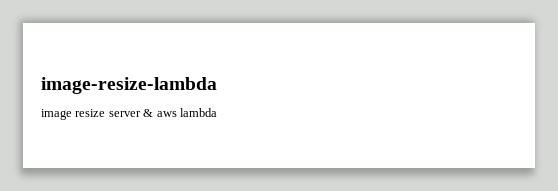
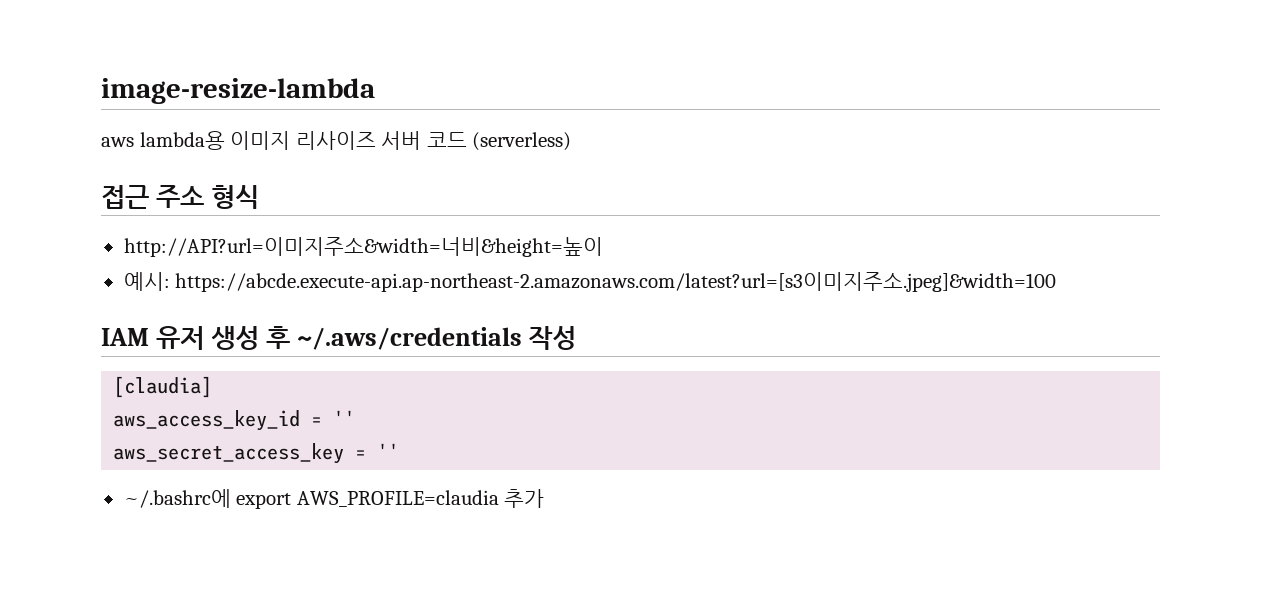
- image resize server & aws lambda
+ aws lambda용 이미지 리사이즈 서버 코드 (serverless)
+ 접근 주소 형식
+ http://API?url=이미지주소&width=너비&height=높이
+ 예시: https://abcde.execute-api.ap-northeast-2.amazonaws.com/latest?url=[s3이미지주소.jpeg]&width=100
+ IAM 유저 생성 후 ~/.aws/credentials 작성
+ [claudia]
+ aws_access_key_id = ''
+ aws_secret_access_key = ''
+ ~/.bashrc에 export AWS_PROFILE=claudia 추가

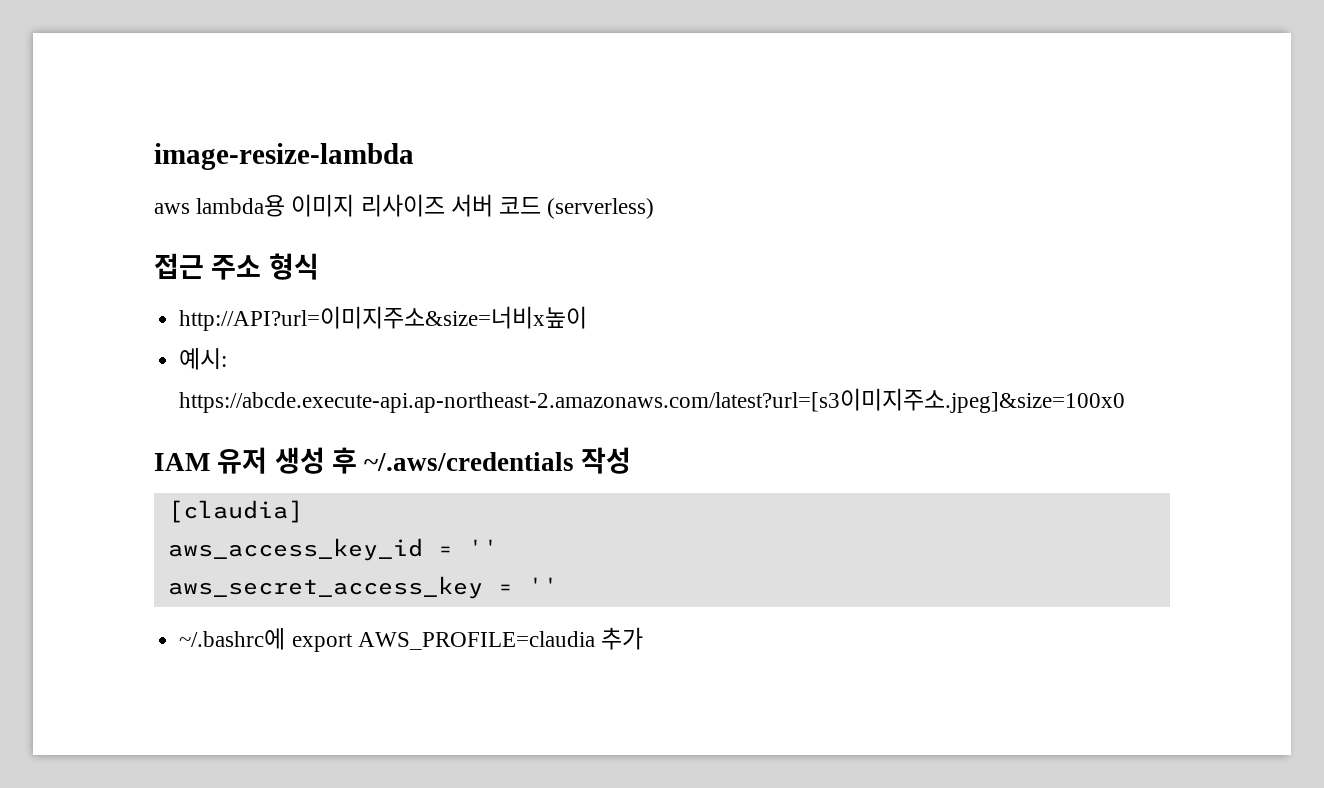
- http://API?url=이미지주소&width=너비&height=높이
+ http://API?url=이미지주소&size=너비x높이
- 예시: https://abcde.execute-api.ap-northeast-2.amazonaws.com/latest?url=[s3이미지주소.jpeg]&width=100
+ 예시: https://abcde.execute-api.ap-northeast-2.amazonaws.com/latest?url=[s3이미지주소.jpeg]&size=100x0

